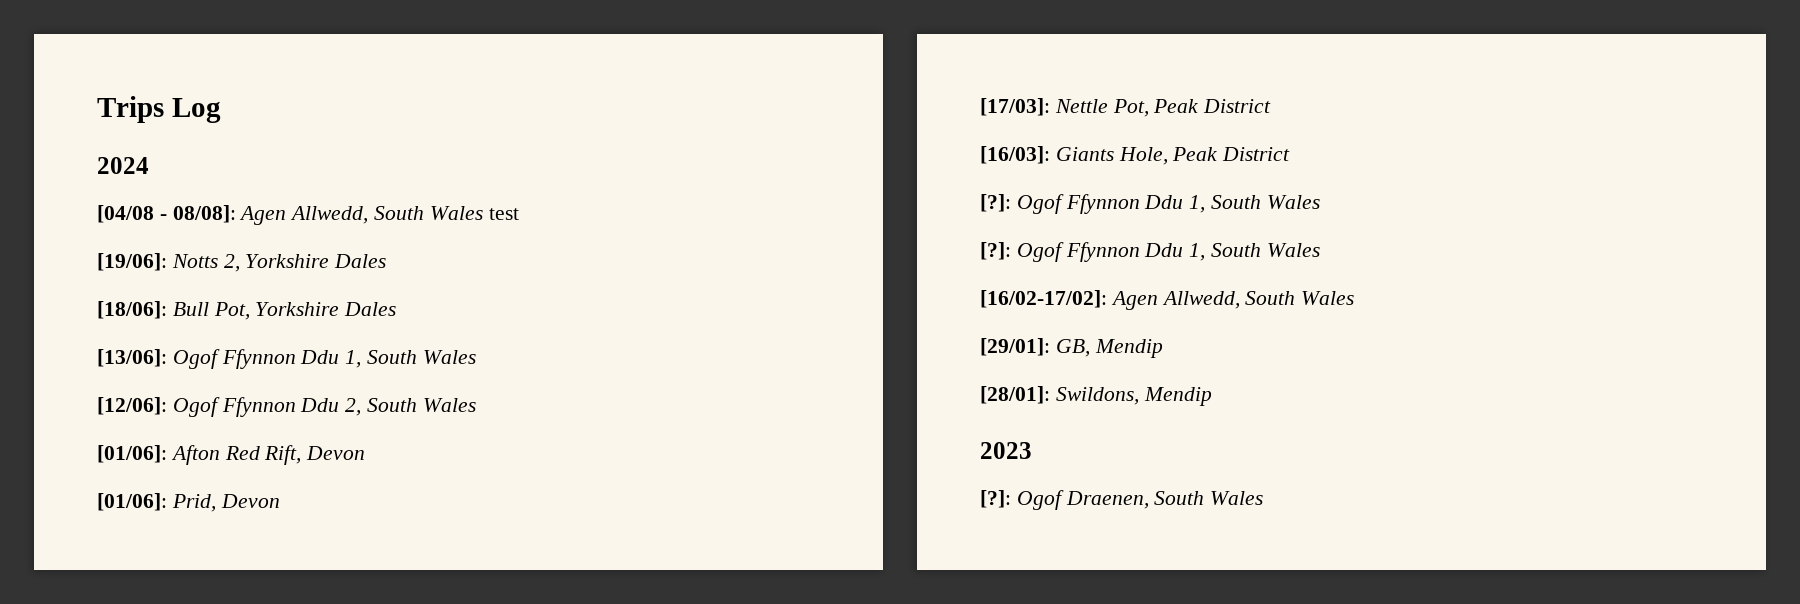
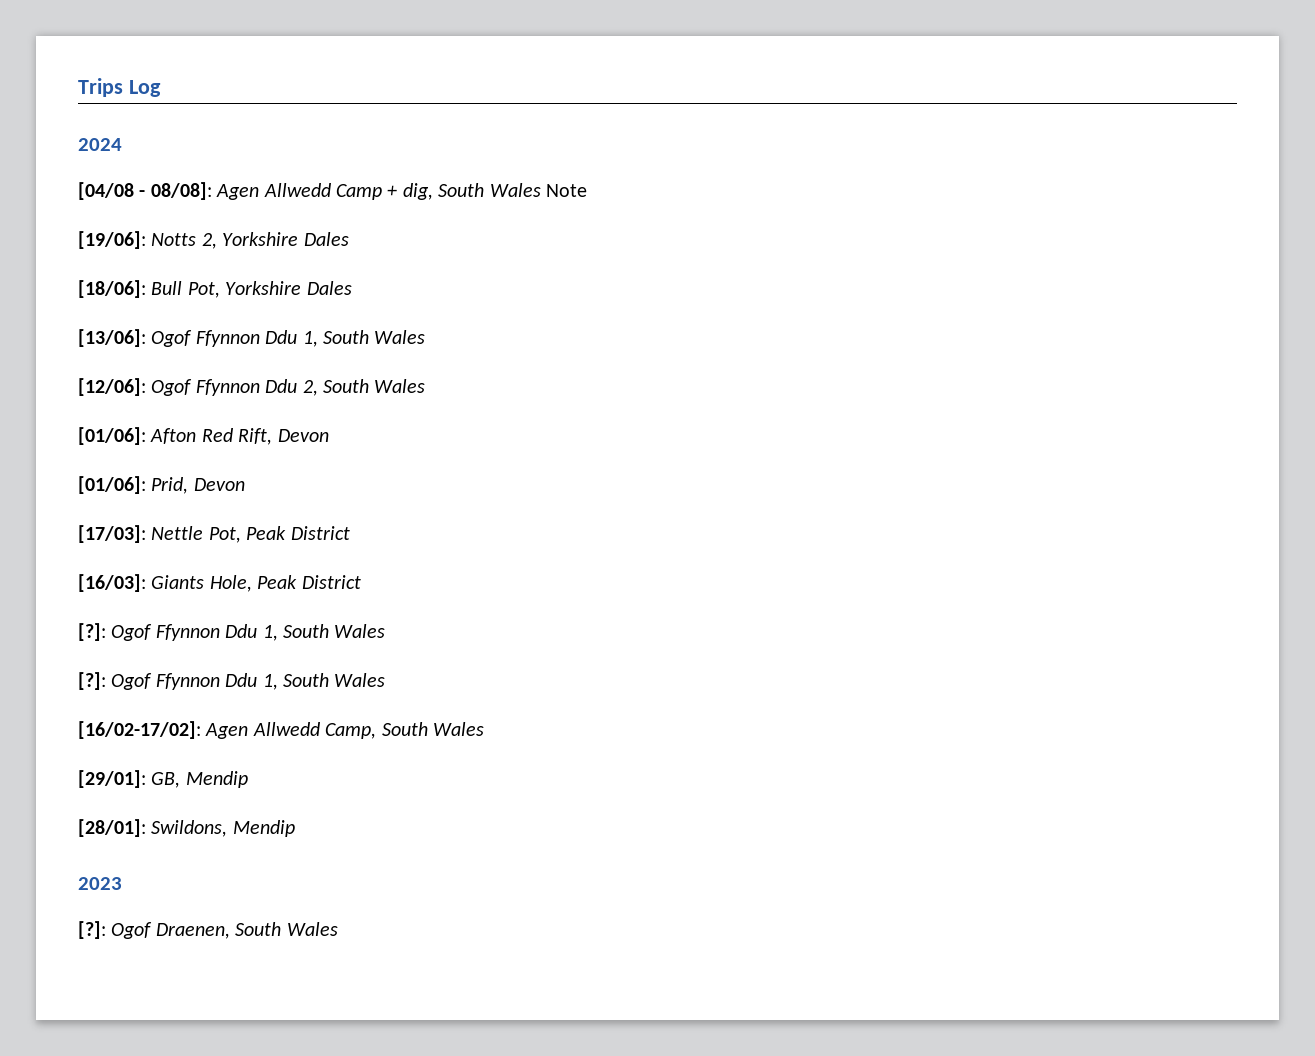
- [04/08 - 08/08]: Agen Allwedd, South Wales test
+ [04/08 - 08/08]: Agen Allwedd Camp + dig, South Wales Note
- [16/02-17/02]: Agen Allwedd, South Wales
+ [16/02-17/02]: Agen Allwedd Camp, South Wales

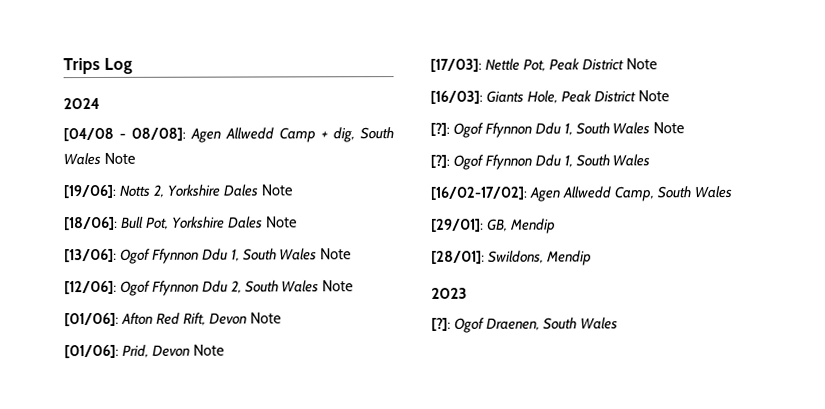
- [19/06]: Notts 2, Yorkshire Dales
+ [19/06]: Notts 2, Yorkshire Dales Note
- [18/06]: Bull Pot, Yorkshire Dales
+ [18/06]: Bull Pot, Yorkshire Dales Note
- [13/06]: Ogof Ffynnon Ddu 1, South Wales
+ [13/06]: Ogof Ffynnon Ddu 1, South Wales Note
- [12/06]: Ogof Ffynnon Ddu 2, South Wales
+ [12/06]: Ogof Ffynnon Ddu 2, South Wales Note
- [01/06]: Afton Red Rift, Devon
+ [01/06]: Afton Red Rift, Devon Note
- [01/06]: Prid, Devon
+ [01/06]: Prid, Devon Note
- [17/03]: Nettle Pot, Peak District
+ [17/03]: Nettle Pot, Peak District Note
- [16/03]: Giants Hole, Peak District
- [?]: Ogof Ffynnon Ddu 1, South Wales
+ [16/03]: Giants Hole, Peak District Note
+ [?]: Ogof Ffynnon Ddu 1, South Wales Note

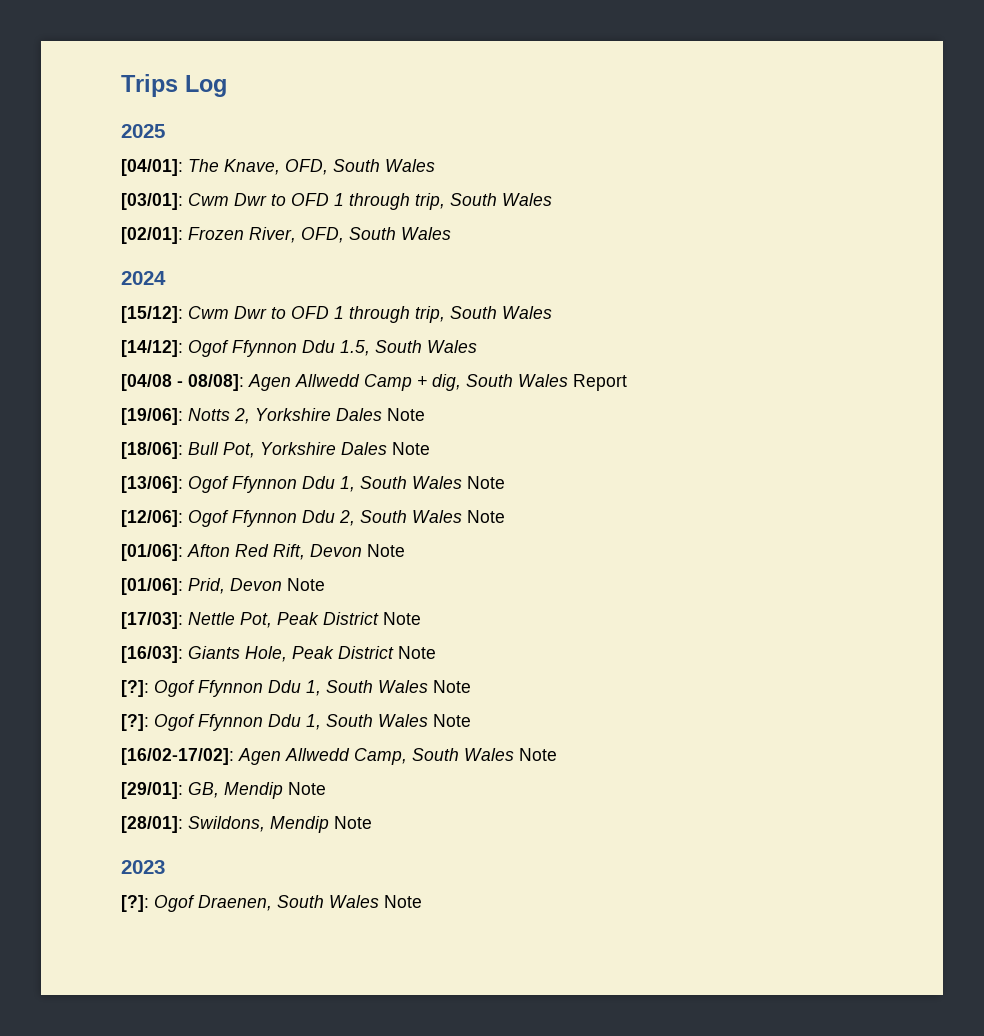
+ 2025
+ [04/01]: The Knave, OFD, South Wales
+ [03/01]: Cwm Dwr to OFD 1 through trip, South Wales
+ [02/01]: Frozen River, OFD, South Wales
  2024
+ [15/12]: Cwm Dwr to OFD 1 through trip, South Wales
+ [14/12]: Ogof Ffynnon Ddu 1.5, South Wales
- [04/08 - 08/08]: Agen Allwedd Camp + dig, South Wales Note
+ [04/08 - 08/08]: Agen Allwedd Camp + dig, South Wales Report
  [16/03]: Giants Hole, Peak District Note
  [?]: Ogof Ffynnon Ddu 1, South Wales Note
- [?]: Ogof Ffynnon Ddu 1, South Wales
+ [?]: Ogof Ffynnon Ddu 1, South Wales Note
- [16/02-17/02]: Agen Allwedd Camp, South Wales
+ [16/02-17/02]: Agen Allwedd Camp, South Wales Note
- [29/01]: GB, Mendip
+ [29/01]: GB, Mendip Note
- [28/01]: Swildons, Mendip
+ [28/01]: Swildons, Mendip Note
- [?]: Ogof Draenen, South Wales
+ [?]: Ogof Draenen, South Wales Note

